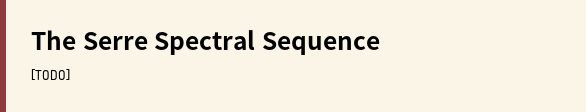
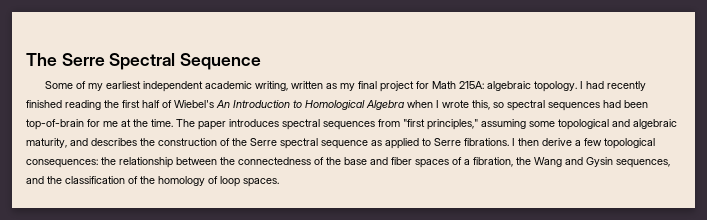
- [TODO]
+ Some of my earliest independent academic writing, written as my final project for Math 215A: algebraic topology. I had recently finished reading the first half of Wiebel's An Introduction to Homological Algebra when I wrote this, so spectral sequences had been top-of-brain for me at the time. The paper introduces spectral sequences from "first principles," assuming some topological and algebraic maturity, and describes the construction of the Serre spectral sequence as applied to Serre fibrations. I then derive a few topological consequences: the relationship between the connectedness of the base and fiber spaces of a fibration, the Wang and Gysin sequences, and the classification of the homology of loop spaces.

